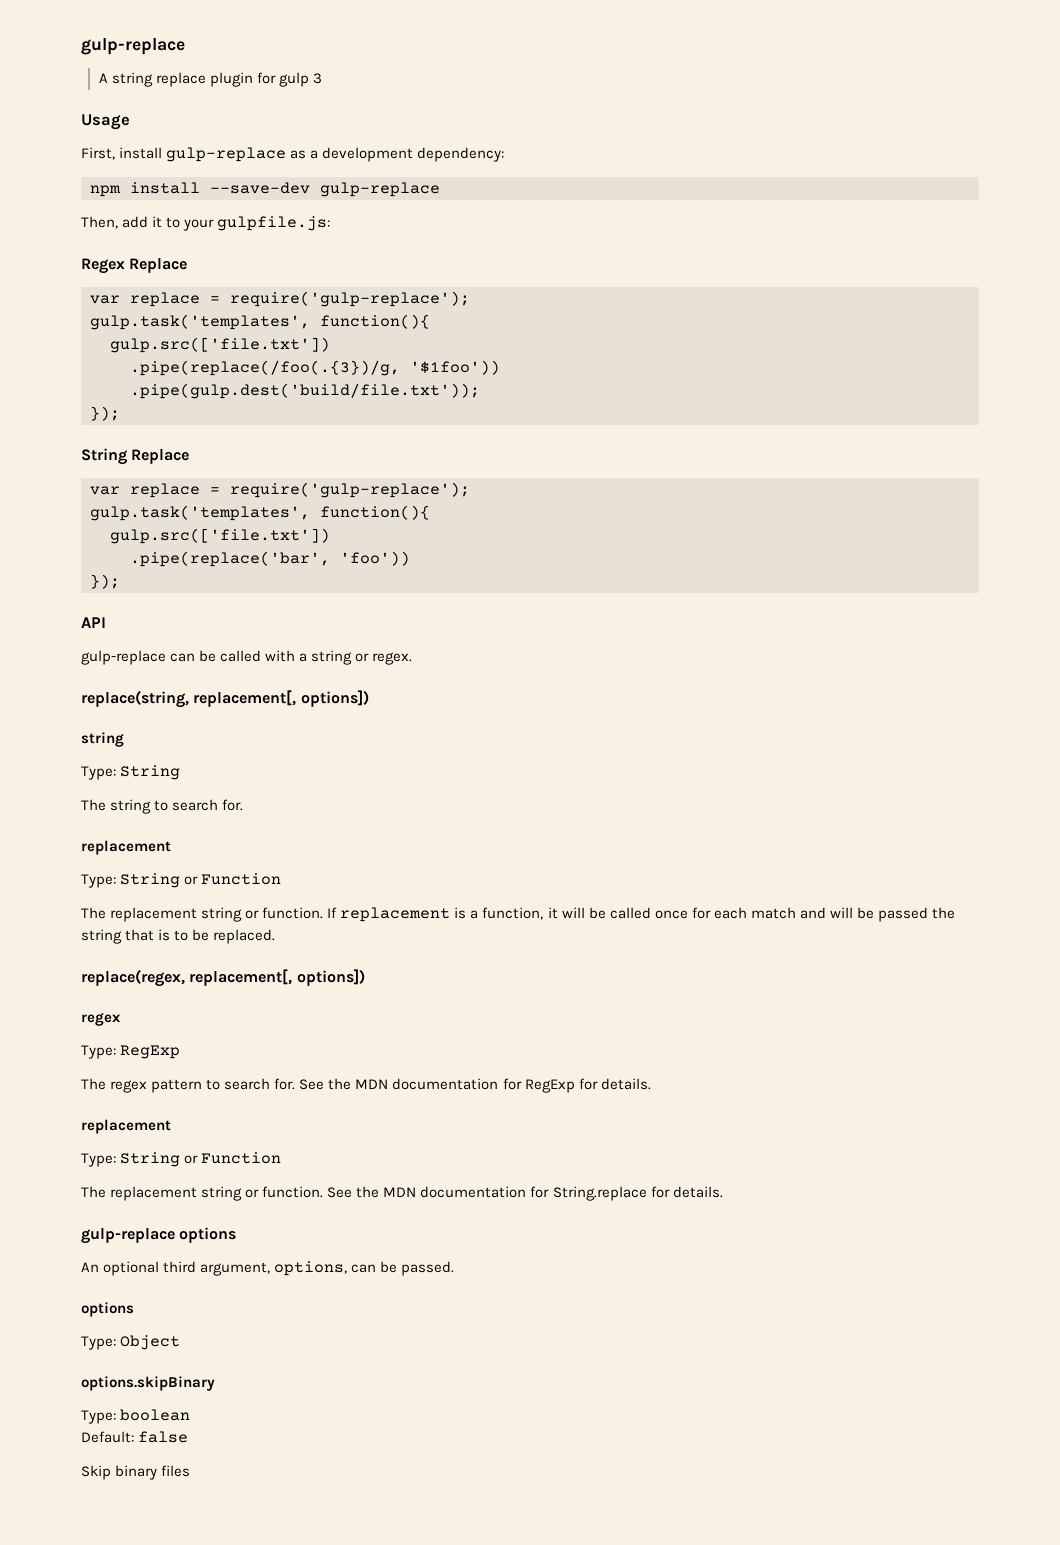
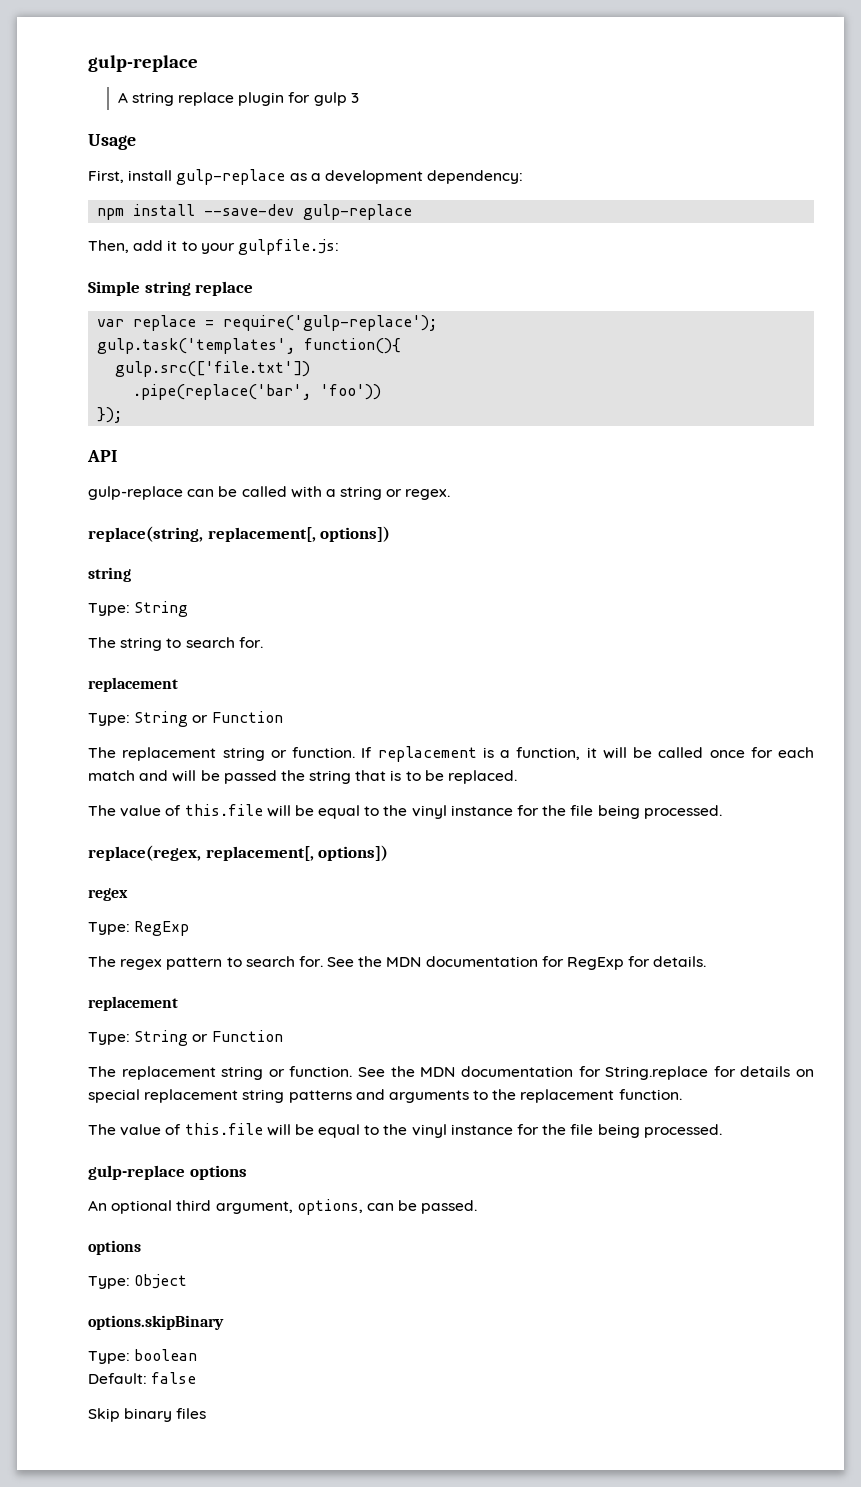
- Regex Replace
- var replace = require('gulp-replace');
- gulp.task('templates', function(){
- gulp.src(['file.txt'])
- .pipe(replace(/foo(.{3})/g, '$1foo'))
- .pipe(gulp.dest('build/file.txt'));
- });
- String Replace
+ Simple string replace
  If replacement is a function, it will be called once for each match and will be passed the string that is to be replaced.
+ The value of this.file will be equal to the vinyl instance for the file being processed.
- See the MDN documentation for String.replace for details.
+ See the MDN documentation for String.replace for details on special replacement string patterns and arguments to the replacement function.
+ The value of this.file will be equal to the vinyl instance for the file being processed.

